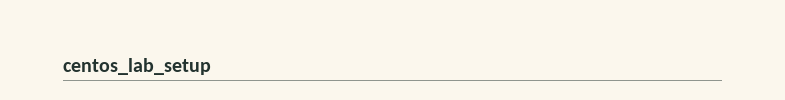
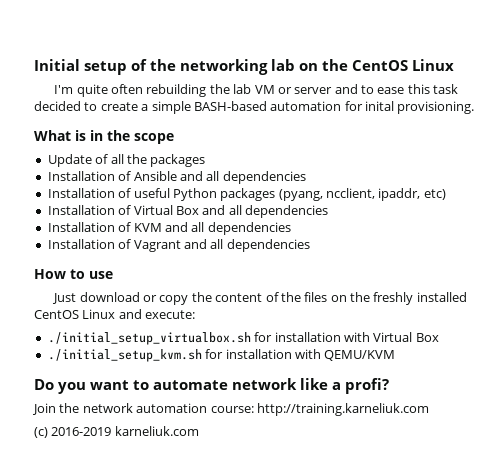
- centos_lab_setup
+ Initial setup of the networking lab on the CentOS Linux
+ I'm quite often rebuilding the lab VM or server and to ease this task decided to create a simple BASH-based automation for inital provisioning.
+ What is in the scope
+ Update of all the packages
+ Installation of Ansible and all dependencies
+ Installation of useful Python packages (pyang, ncclient, ipaddr, etc)
+ Installation of Virtual Box and all dependencies
+ Installation of KVM and all dependencies
+ Installation of Vagrant and all dependencies
+ How to use
+ Just download or copy the content of the files on the freshly installed CentOS Linux and execute:
+ ./initial_setup_virtualbox.sh for installation with Virtual Box
+ ./initial_setup_kvm.sh for installation with QEMU/KVM
+ Do you want to automate network like a profi?
+ Join the network automation course: http://training.karneliuk.com
+ (c) 2016-2019 karneliuk.com

